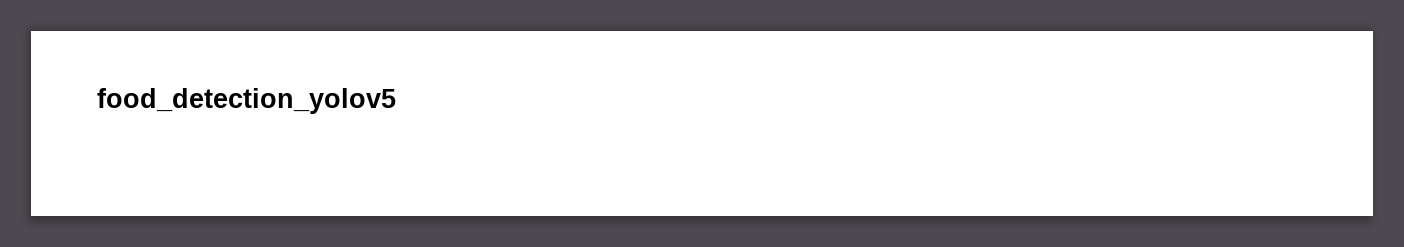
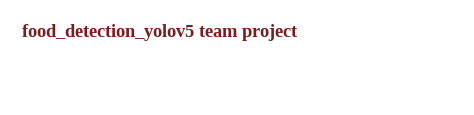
- food_detection_yolov5
+ food_detection_yolov5 team project

